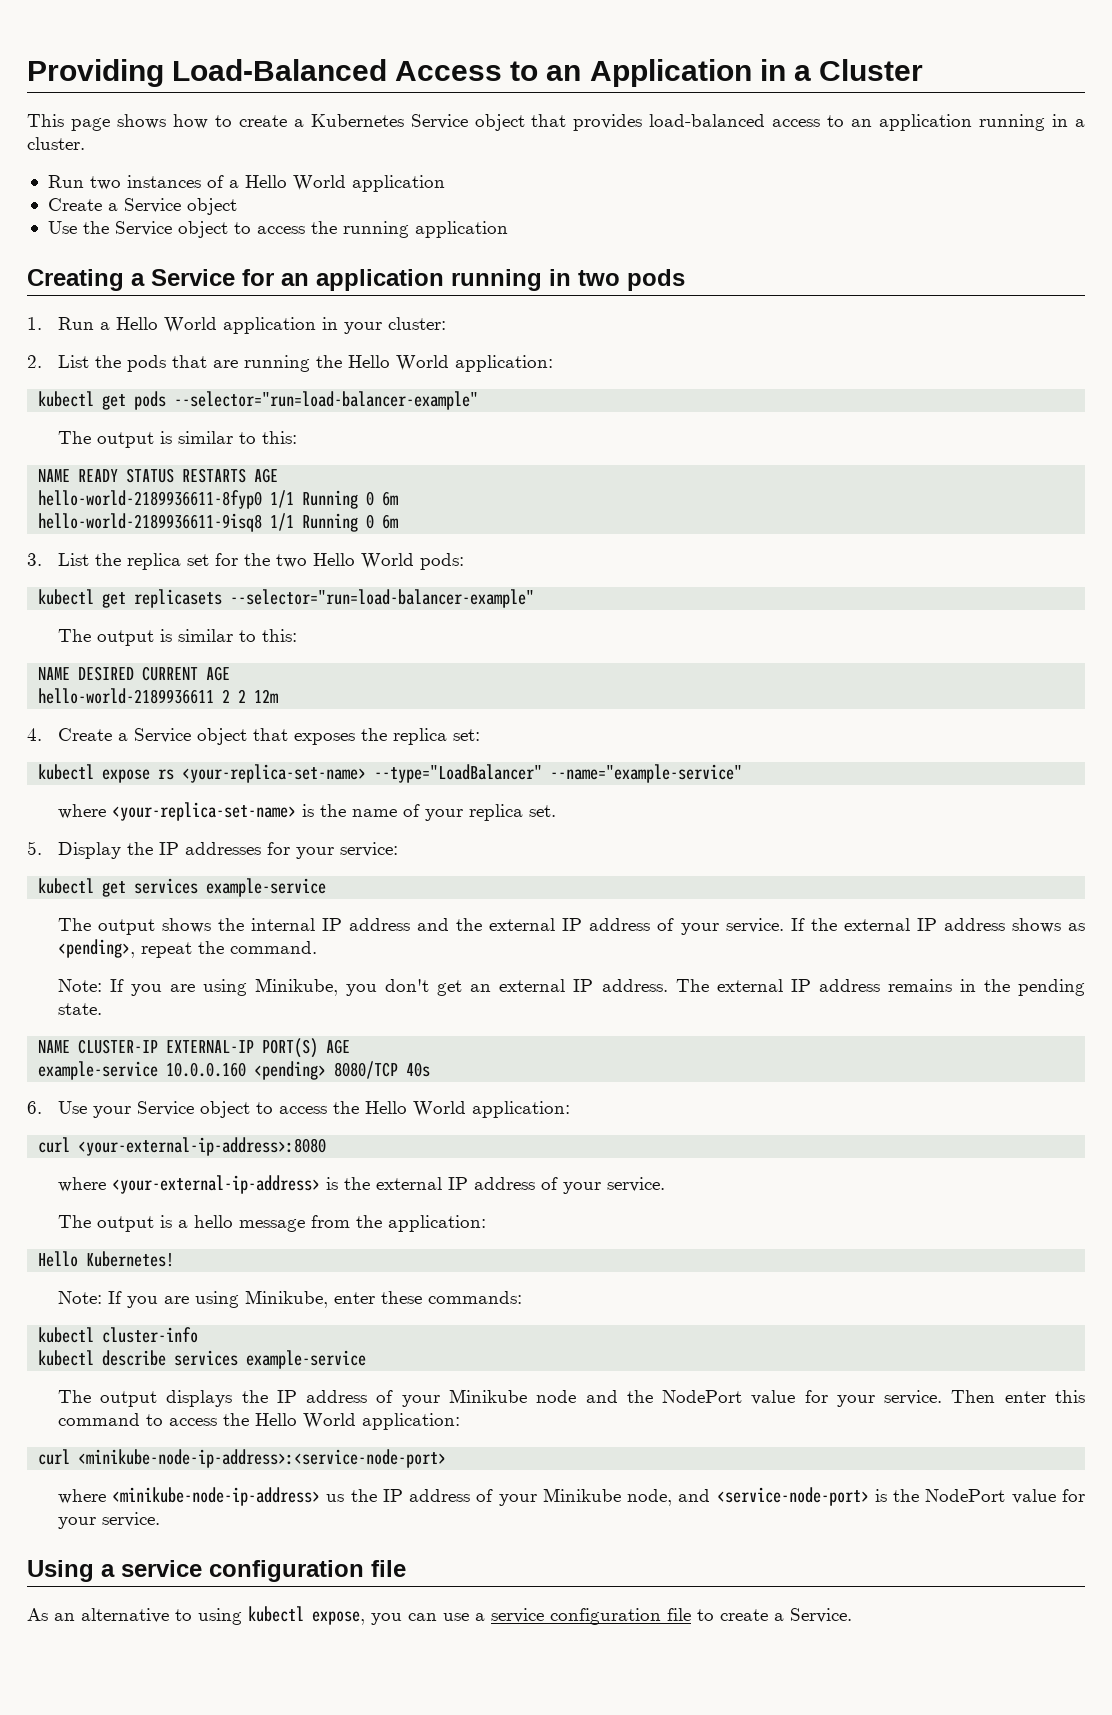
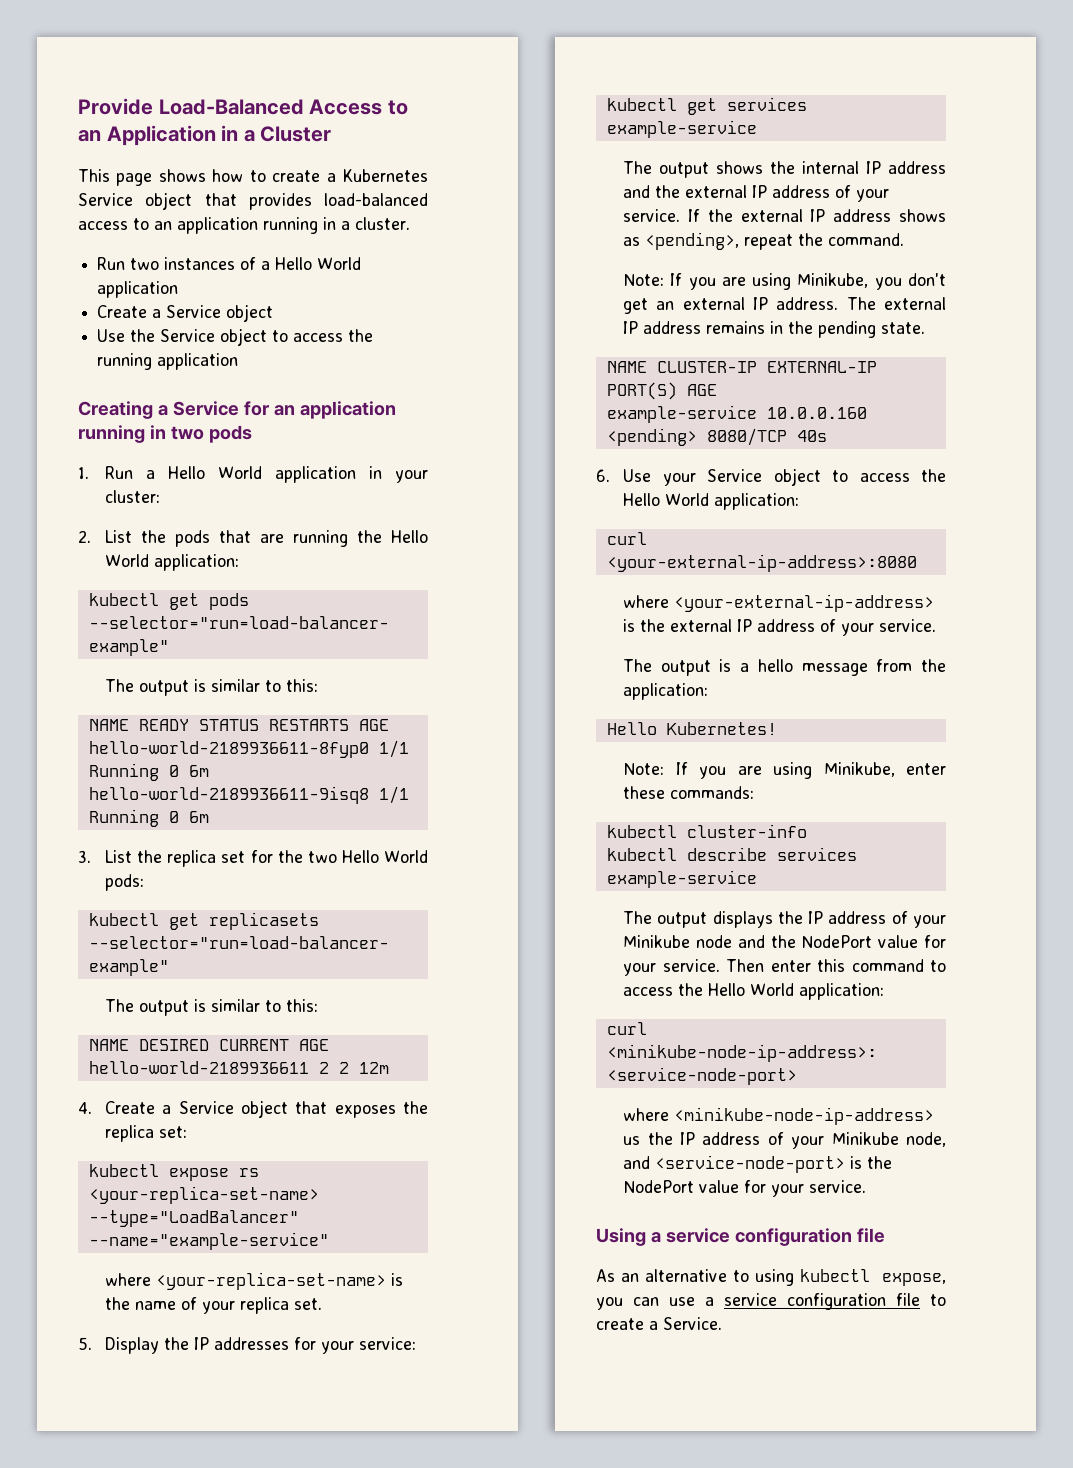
- Providing Load-Balanced Access to an Application in a Cluster
+ Provide Load-Balanced Access to an Application in a Cluster

